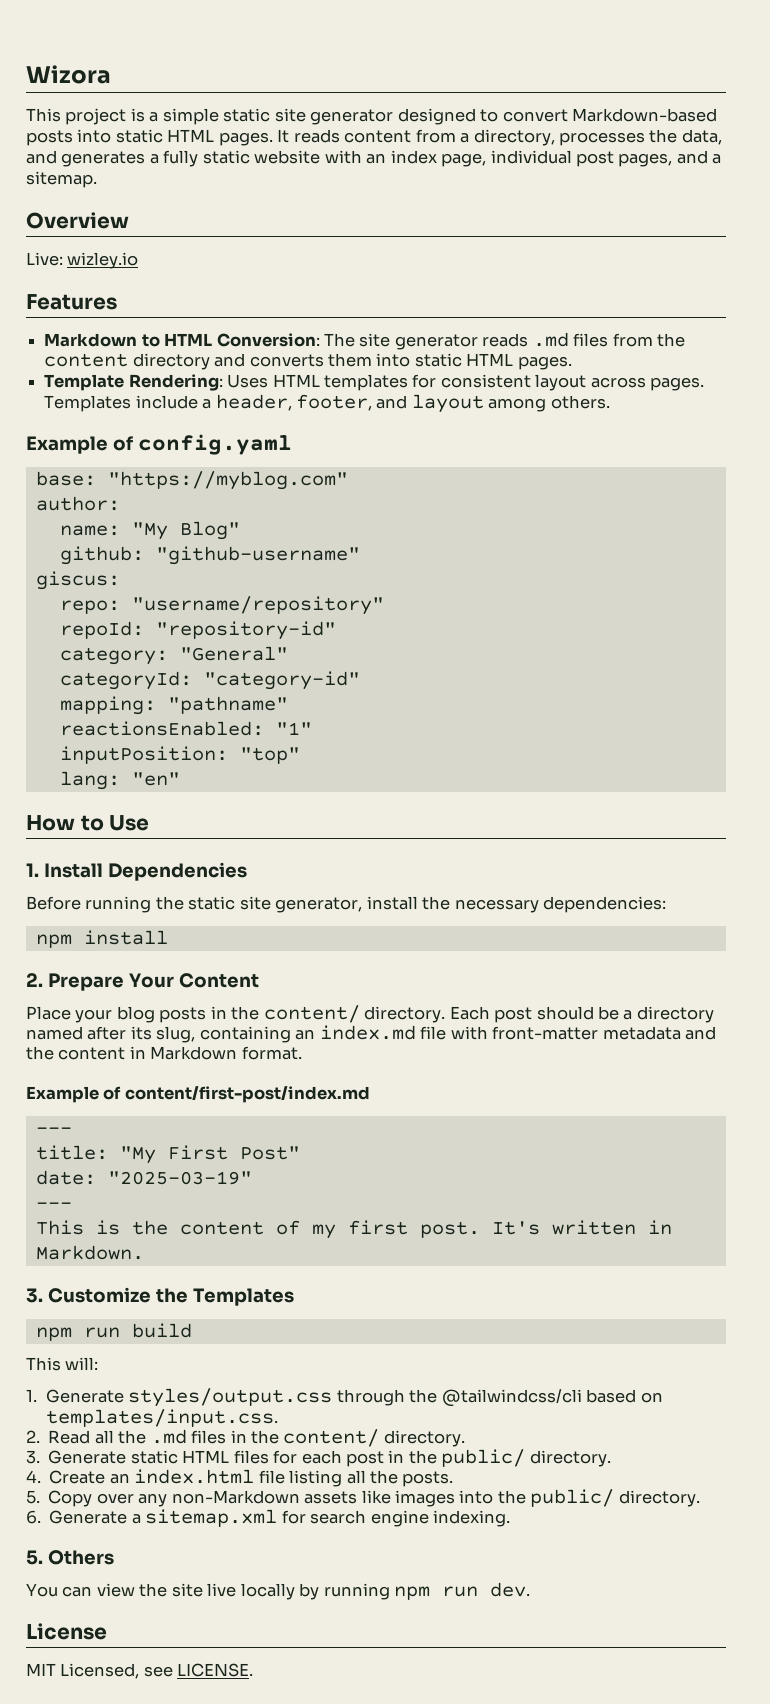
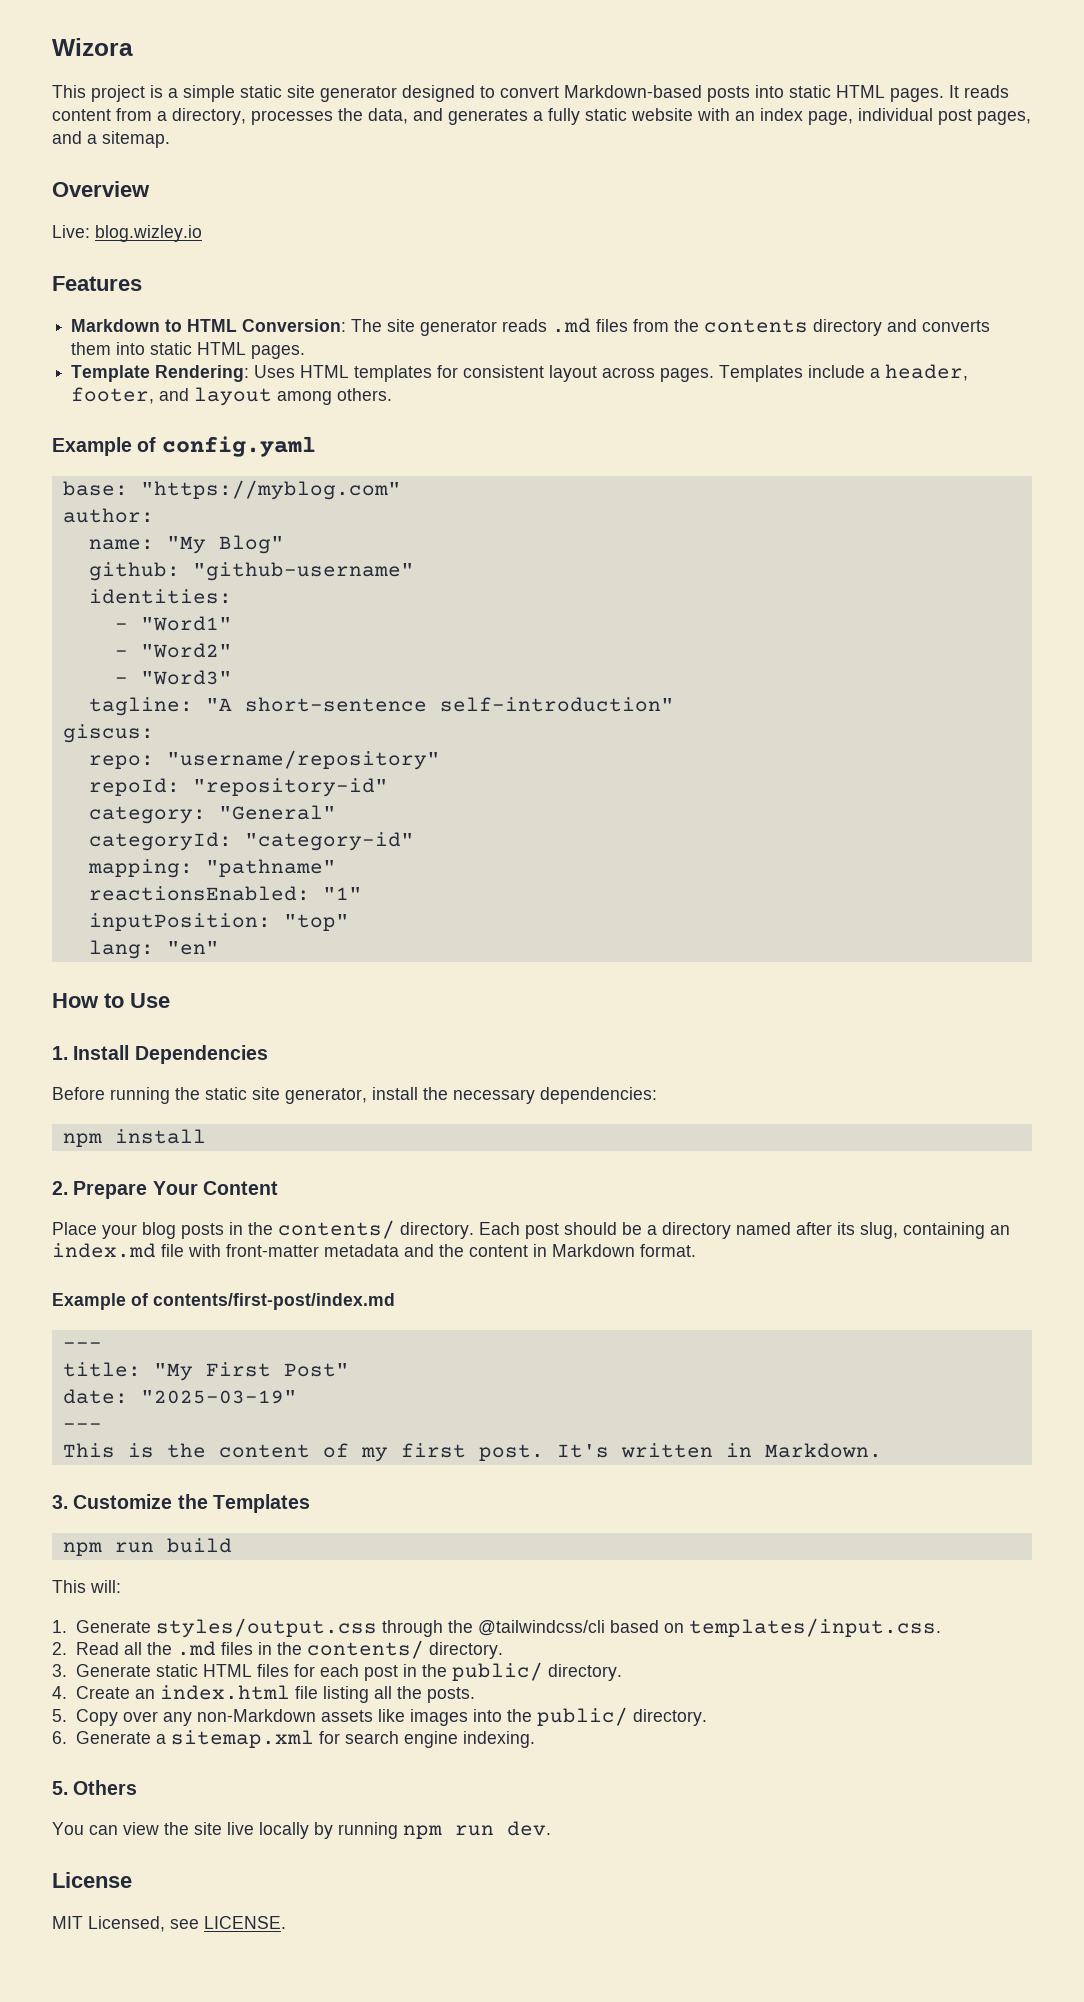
- Live: wizley.io
+ Live: blog.wizley.io
- Markdown to HTML Conversion: The site generator reads .md files from the content directory and converts them into static HTML pages.
+ Markdown to HTML Conversion: The site generator reads .md files from the contents directory and converts them into static HTML pages.
+ identities:
+ - "Word1"
+ - "Word2"
+ - "Word3"
+ tagline: "A short-sentence self-introduction"
- Place your blog posts in the content/ directory.
+ Place your blog posts in the contents/ directory.
- Example of content/first-post/index.md
+ Example of contents/first-post/index.md
- 2. Read all the .md files in the content/ directory.
+ 2. Read all the .md files in the contents/ directory.

